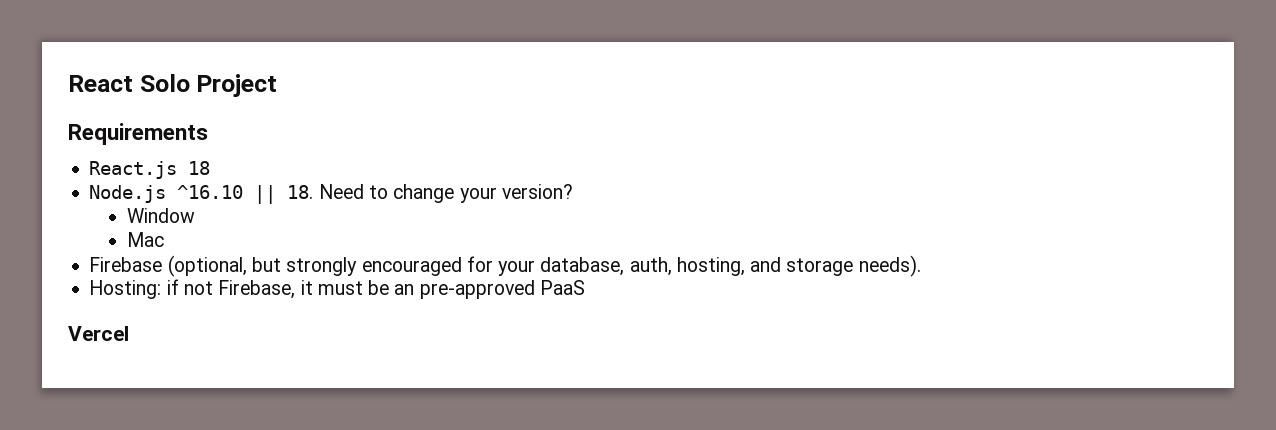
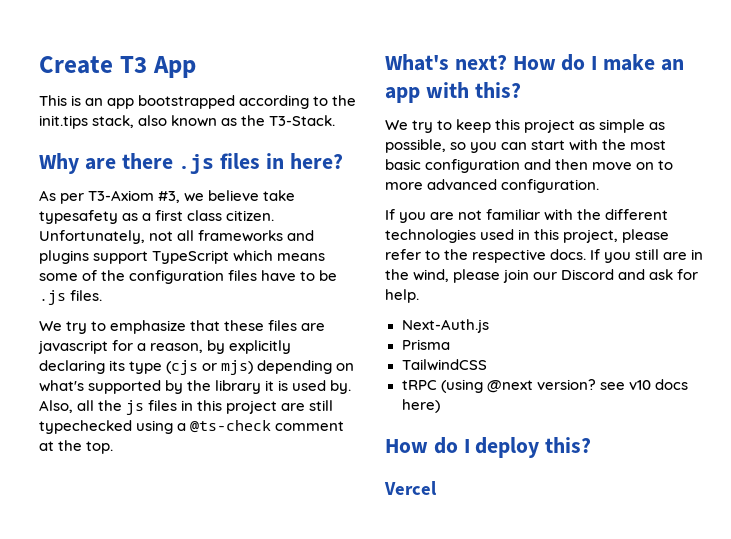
- React Solo Project
- Requirements
- React.js 18
- Node.js ^16.10 || 18. Need to change your version?
- Window
- Mac
- Firebase (optional, but strongly encouraged for your database, auth, hosting, and storage needs).
- Hosting: if not Firebase, it must be an pre-approved PaaS
+ Create T3 App
+ This is an app bootstrapped according to the init.tips stack, also known as the T3-Stack.
+ Why are there .js files in here?
+ As per T3-Axiom #3, we believe take typesafety as a first class citizen. Unfortunately, not all frameworks and plugins support TypeScript which means some of the configuration files have to be .js files.
+ We try to emphasize that these files are javascript for a reason, by explicitly declaring its type (cjs or mjs) depending on what's supported by the library it is used by. Also, all the js files in this project are still typechecked using a @ts-check comment at the top.
+ What's next? How do I make an app with this?
+ We try to keep this project as simple as possible, so you can start with the most basic configuration and then move on to more advanced configuration.
+ If you are not familiar with the different technologies used in this project, please refer to the respective docs. If you still are in the wind, please join our Discord and ask for help.
+ Next-Auth.js
+ Prisma
+ TailwindCSS
+ tRPC (using @next version? see v10 docs here)
+ How do I deploy this?

